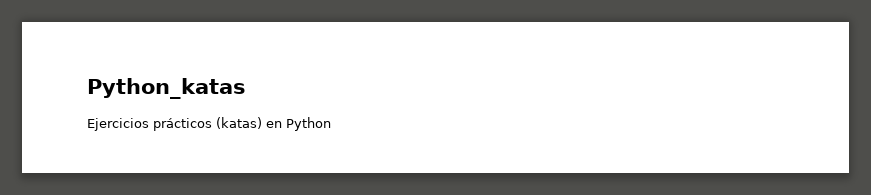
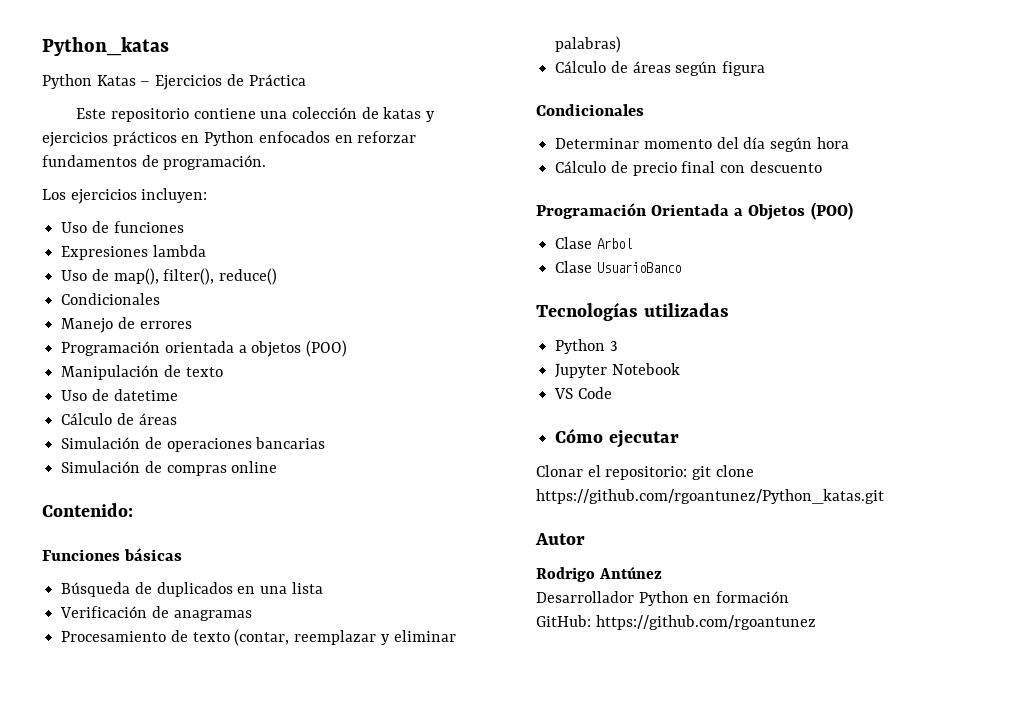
- Ejercicios prácticos (katas) en Python
+ Python Katas – Ejercicios de Práctica
+ Este repositorio contiene una colección de katas y ejercicios prácticos en Python enfocados en reforzar fundamentos de programación.
+ Los ejercicios incluyen:
+ Uso de funciones
+ Expresiones lambda
+ Uso de map(), filter(), reduce()
+ Condicionales
+ Manejo de errores
+ Programación orientada a objetos (POO)
+ Manipulación de texto
+ Uso de datetime
+ Cálculo de áreas
+ Simulación de operaciones bancarias
+ Simulación de compras online
+ Contenido:
+ Funciones básicas
+ Búsqueda de duplicados en una lista
+ Verificación de anagramas
+ Procesamiento de texto (contar, reemplazar y eliminar palabras)
+ Cálculo de áreas según figura
+ Condicionales
+ Determinar momento del día según hora
+ Cálculo de precio final con descuento
+ Programación Orientada a Objetos (POO)
+ Clase Arbol
+ Clase UsuarioBanco
+ Tecnologías utilizadas
+ Python 3
+ Jupyter Notebook
+ VS Code
+ Cómo ejecutar
+ Clonar el repositorio: git clone https://github.com/rgoantunez/Python_katas.git
+ Autor
+ Rodrigo Antúnez
+ Desarrollador Python en formación
+ GitHub: https://github.com/rgoantunez

